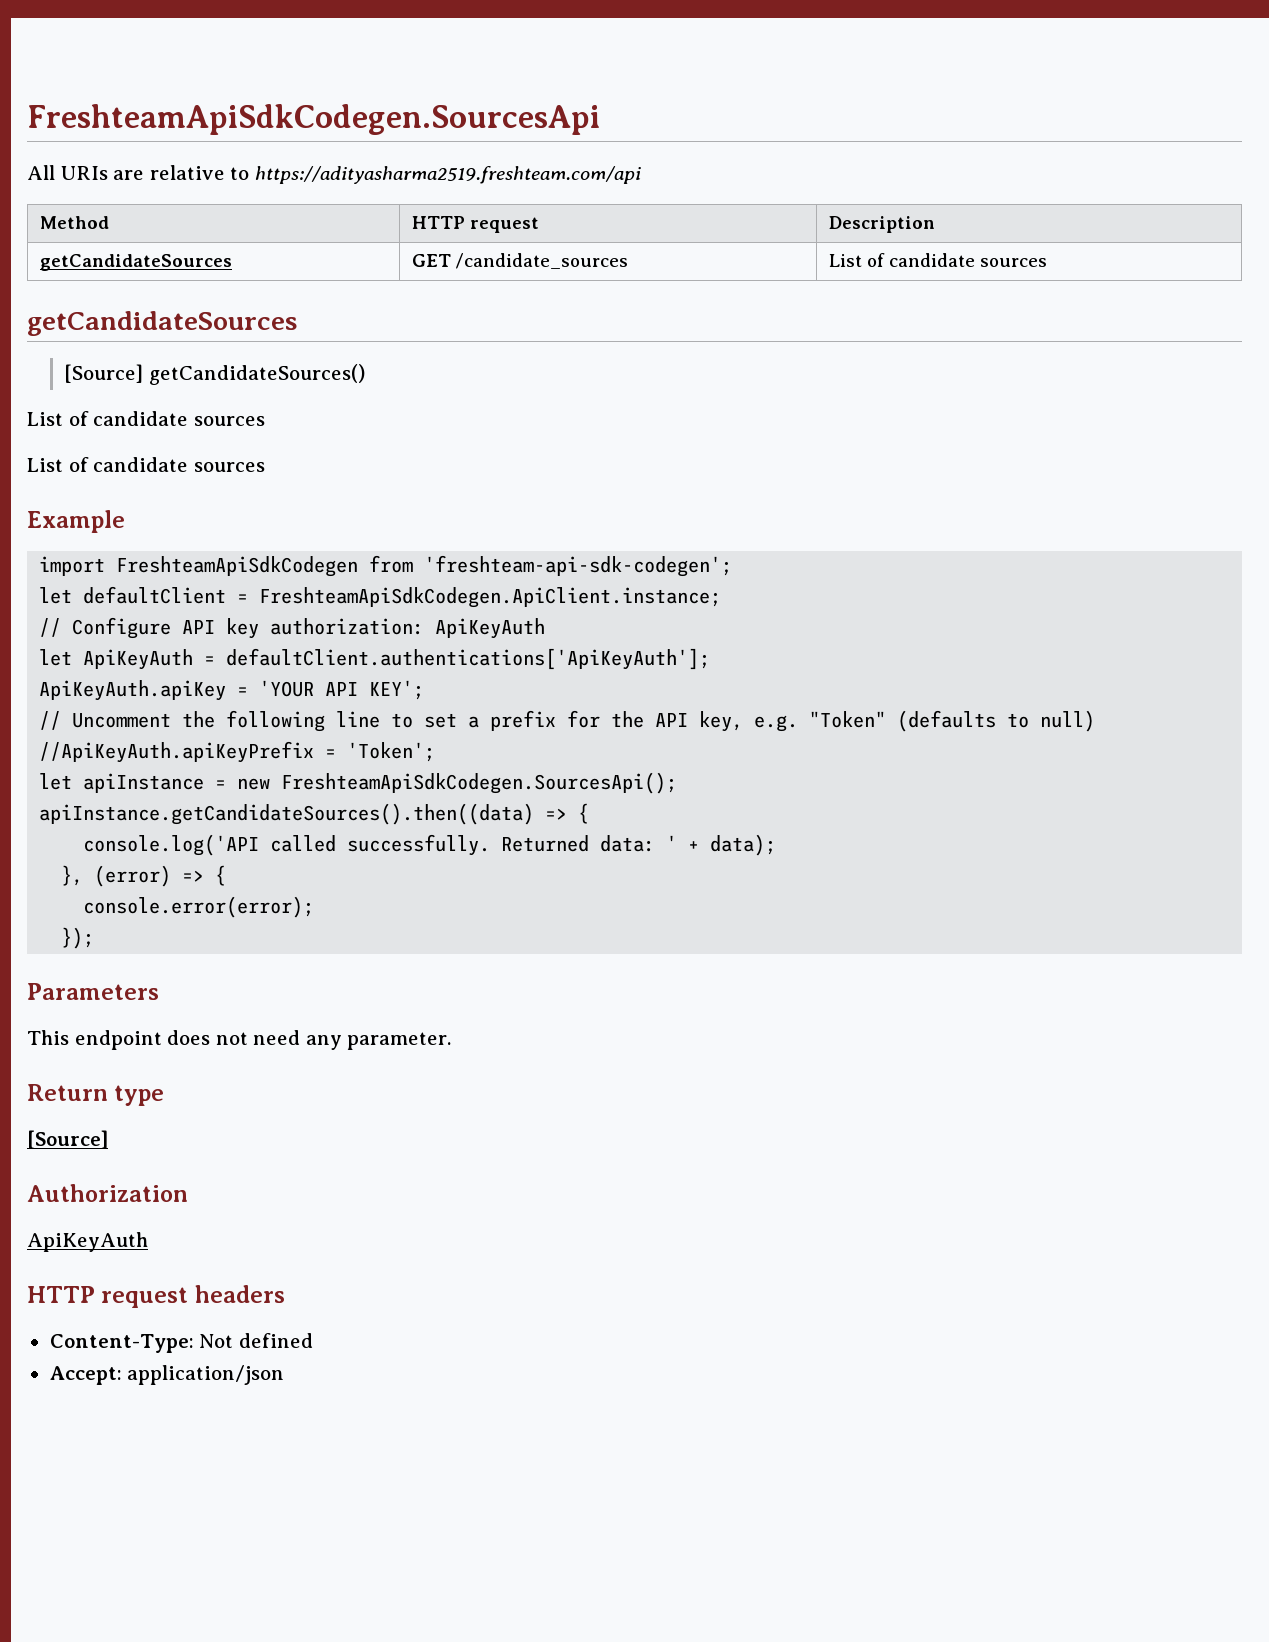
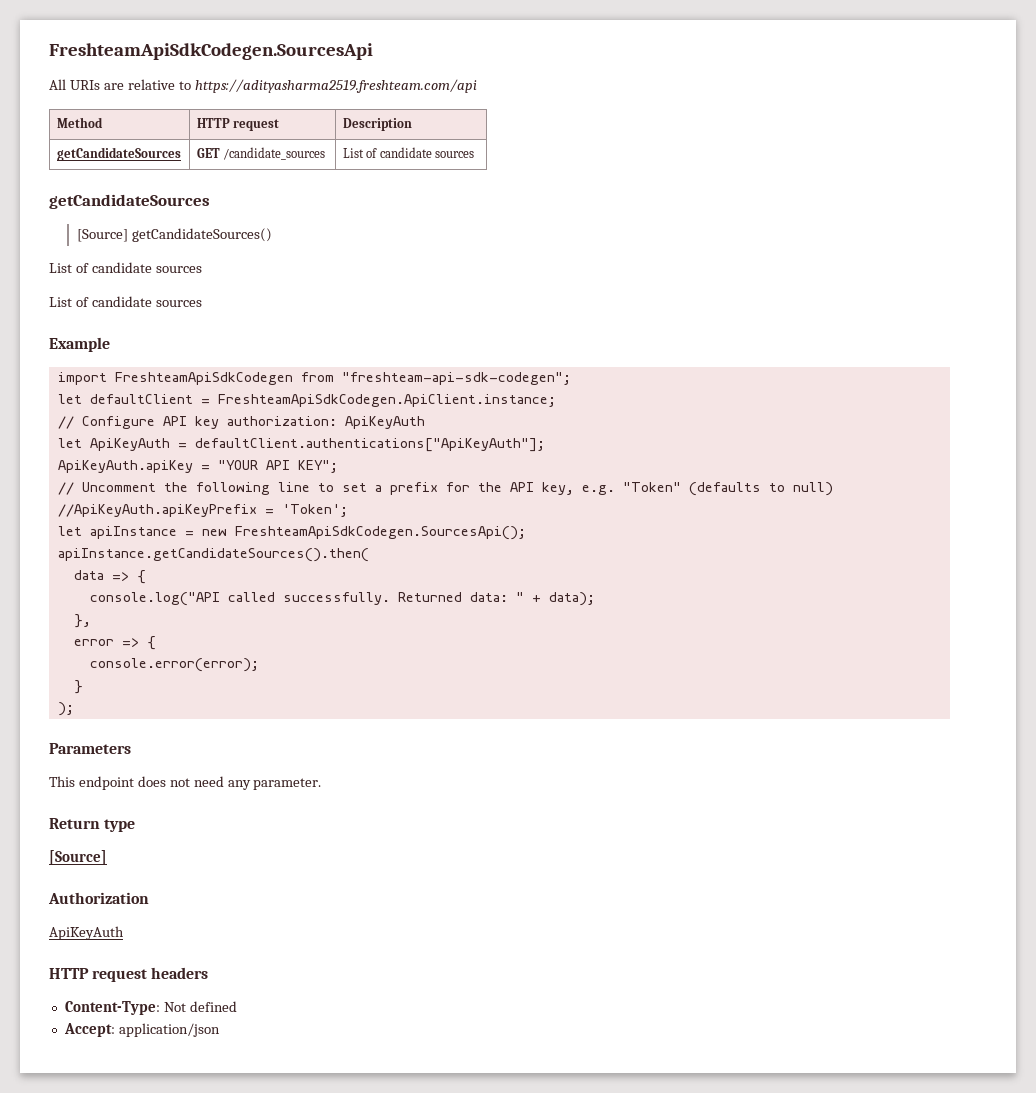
- import FreshteamApiSdkCodegen from 'freshteam-api-sdk-codegen';
+ import FreshteamApiSdkCodegen from "freshteam-api-sdk-codegen";
- let ApiKeyAuth = defaultClient.authentications['ApiKeyAuth'];
+ let ApiKeyAuth = defaultClient.authentications["ApiKeyAuth"];
- ApiKeyAuth.apiKey = 'YOUR API KEY';
+ ApiKeyAuth.apiKey = "YOUR API KEY";
- apiInstance.getCandidateSources().then((data) => {
- console.log('API called successfully.
+ apiInstance.getCandidateSources().then(
+ data => {
+ console.log("API called successfully.
- Returned data: ' + data);
+ Returned data: " + data);
- }, (error) => {
+ },
+ error => {
- });
+ }
+ );

